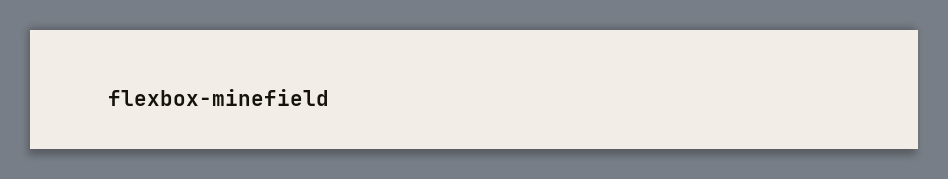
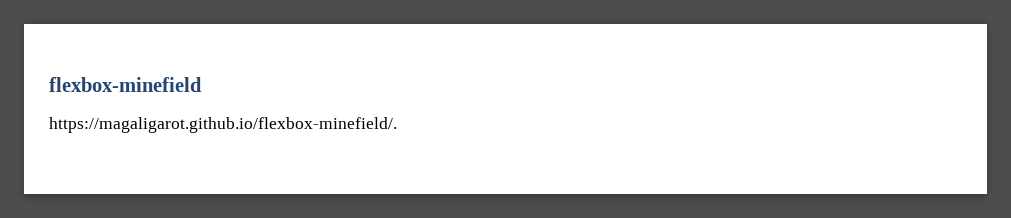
+ https://magaligarot.github.io/flexbox-minefield/.

